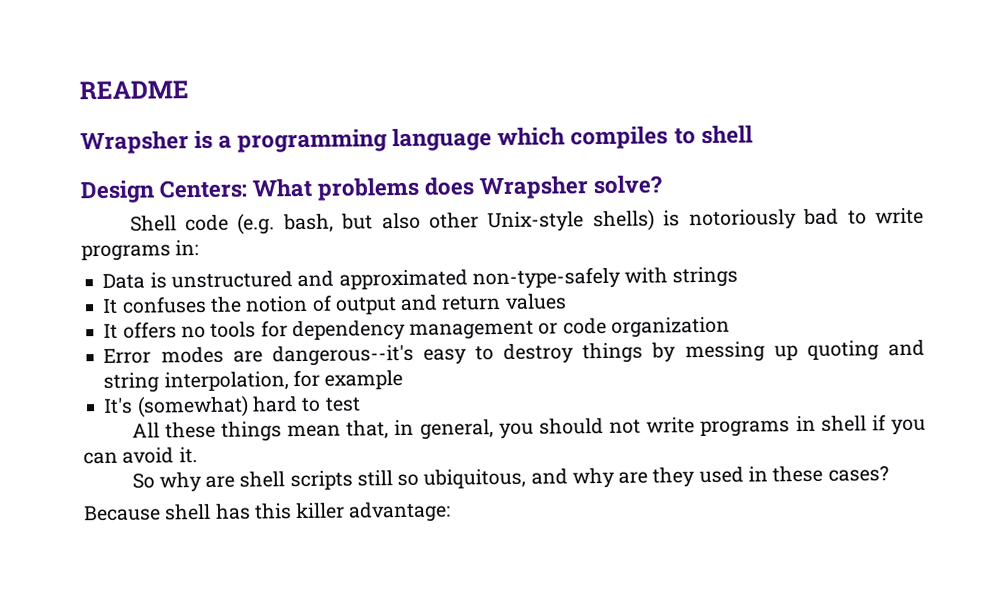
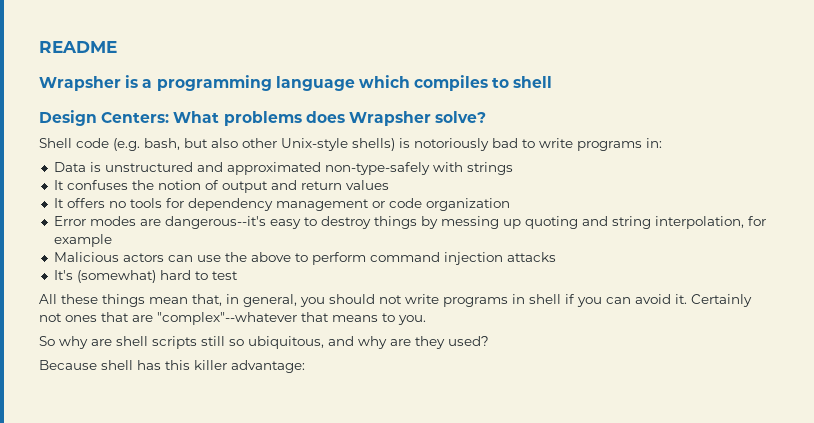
+ Malicious actors can use the above to perform command injection attacks
+ Certainly not ones that are "complex"--whatever that means to you.
- So why are shell scripts still so ubiquitous, and why are they used in these cases?
+ So why are shell scripts still so ubiquitous, and why are they used?

